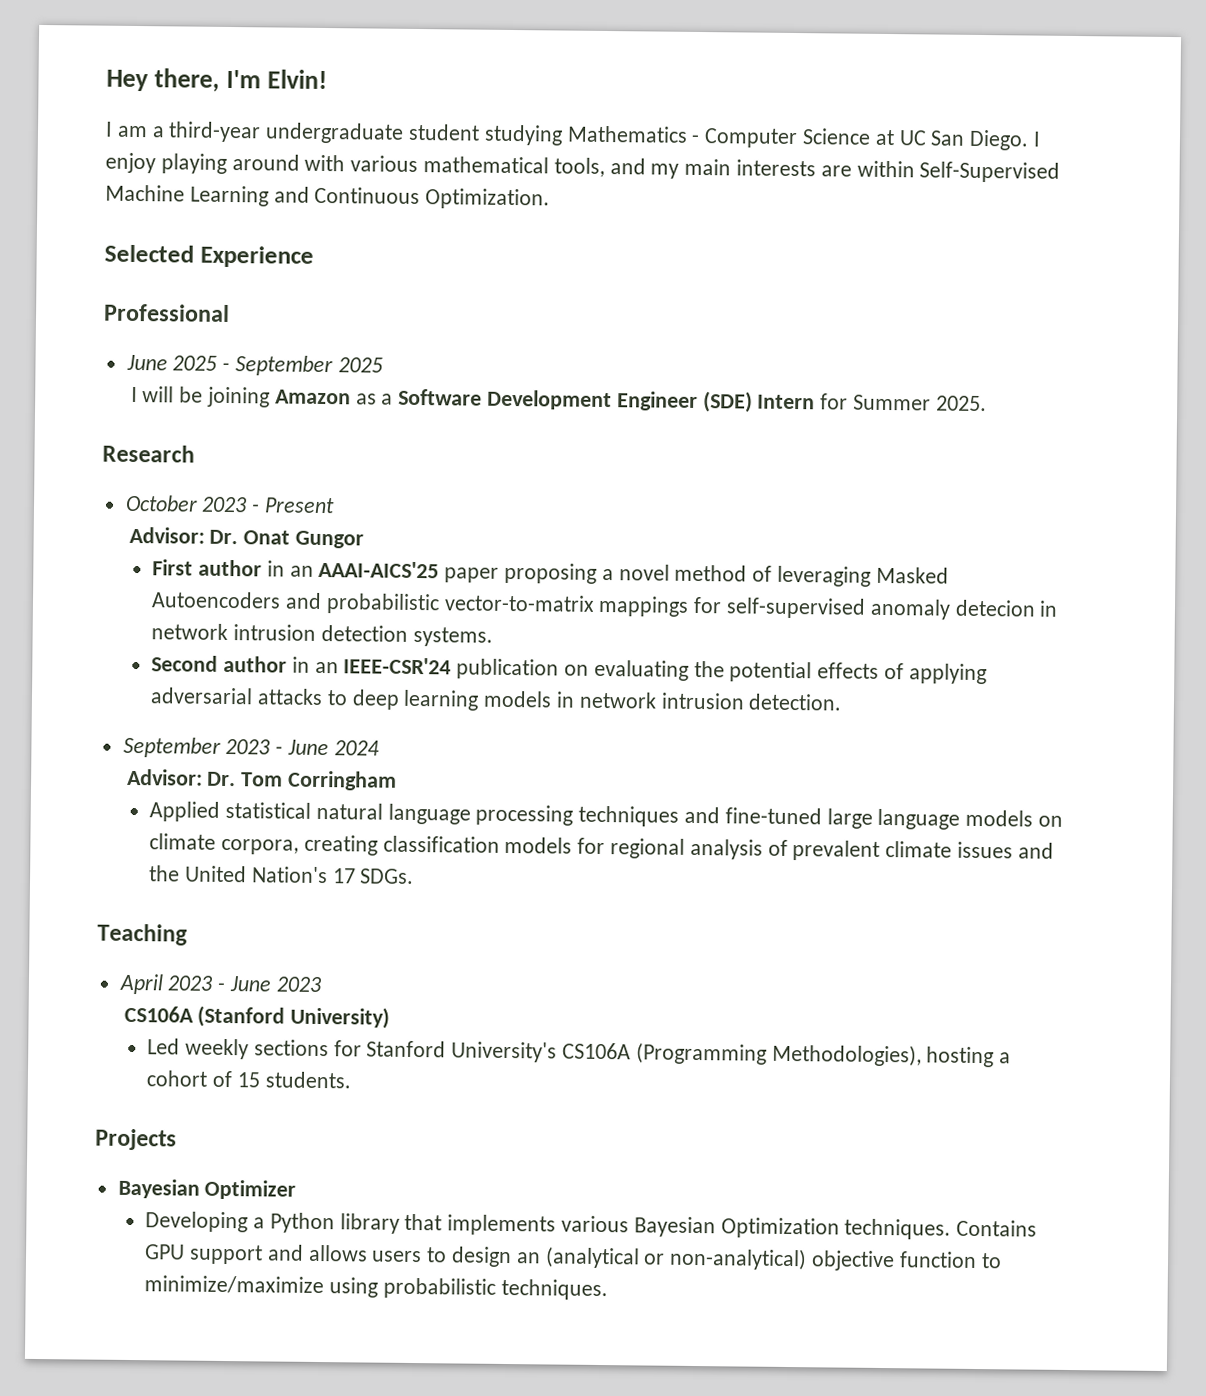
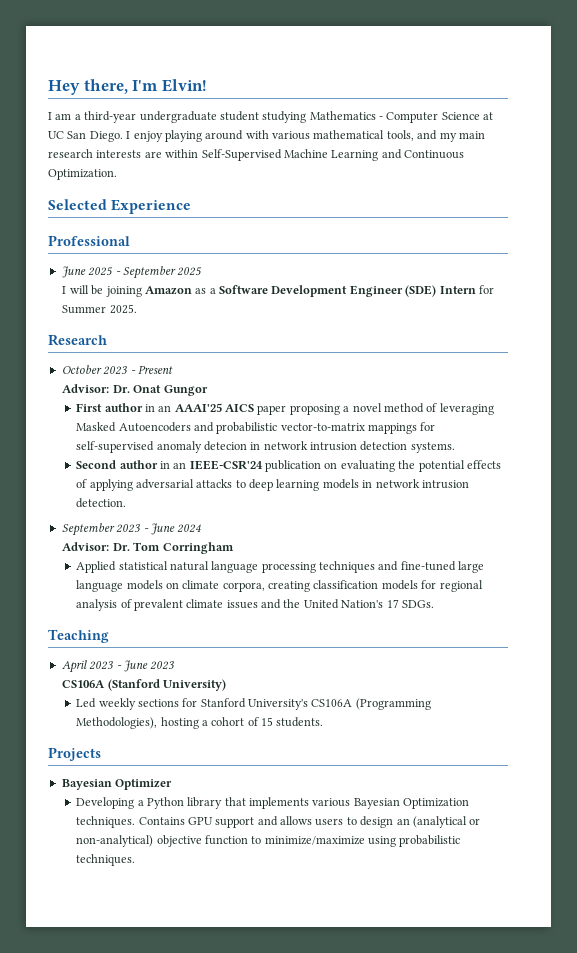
- I enjoy playing around with various mathematical tools, and my main interests are within Self-Supervised Machine Learning and Continuous Optimization.
+ I enjoy playing around with various mathematical tools, and my main research interests are within Self-Supervised Machine Learning and Continuous Optimization.
- First author in an AAAI-AICS'25 paper proposing a novel method of leveraging Masked Autoencoders and probabilistic vector-to-matrix mappings for self-supervised anomaly detecion in network intrusion detection systems.
+ First author in an AAAI'25 AICS paper proposing a novel method of leveraging Masked Autoencoders and probabilistic vector-to-matrix mappings for self-supervised anomaly detecion in network intrusion detection systems.

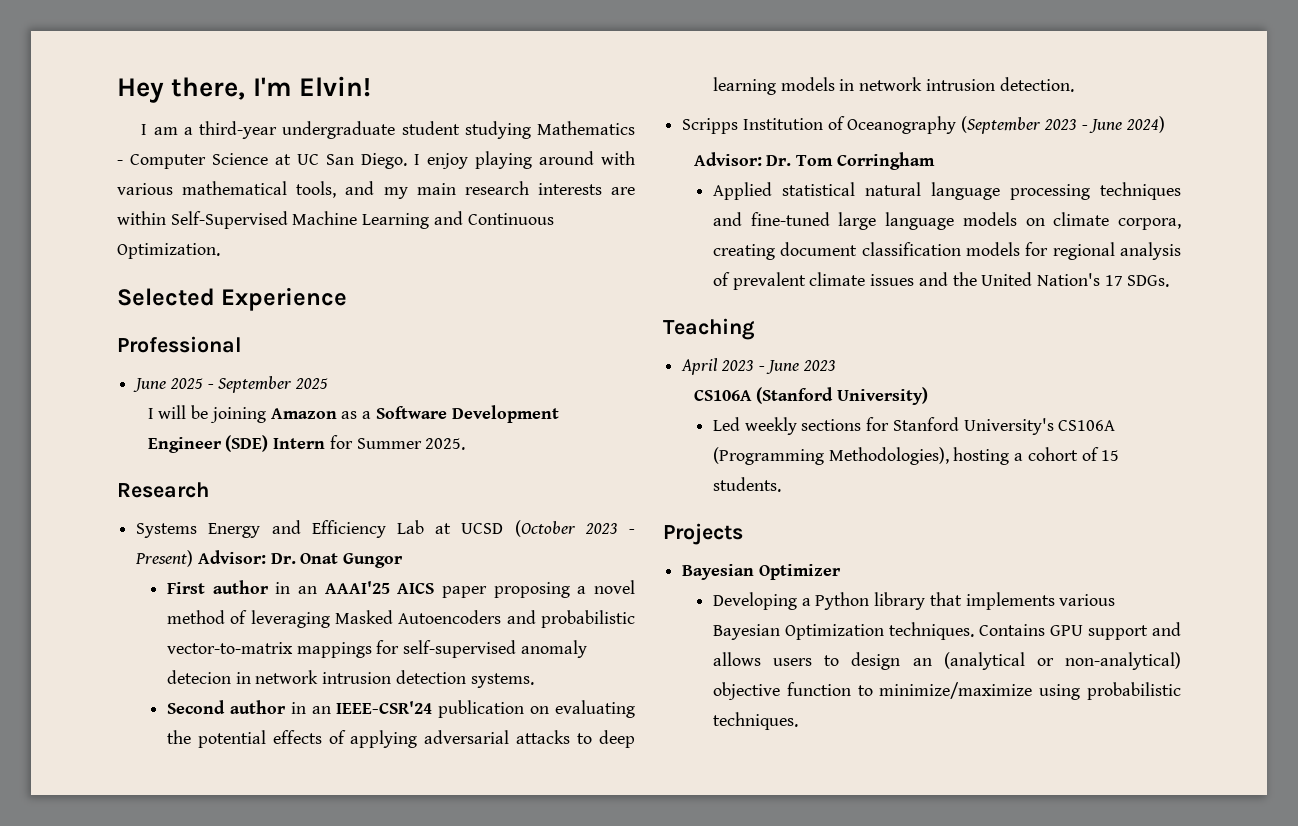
- October 2023 - Present
- Advisor: Dr. Onat Gungor
+ Systems Energy and Efficiency Lab at UCSD (October 2023 - Present) Advisor: Dr. Onat Gungor
- September 2023 - June 2024
+ Scripps Institution of Oceanography (September 2023 - June 2024)
- Applied statistical natural language processing techniques and fine-tuned large language models on climate corpora, creating classification models for regional analysis of prevalent climate issues and the United Nation's 17 SDGs.
+ Applied statistical natural language processing techniques and fine-tuned large language models on climate corpora, creating document classification models for regional analysis of prevalent climate issues and the United Nation's 17 SDGs.

